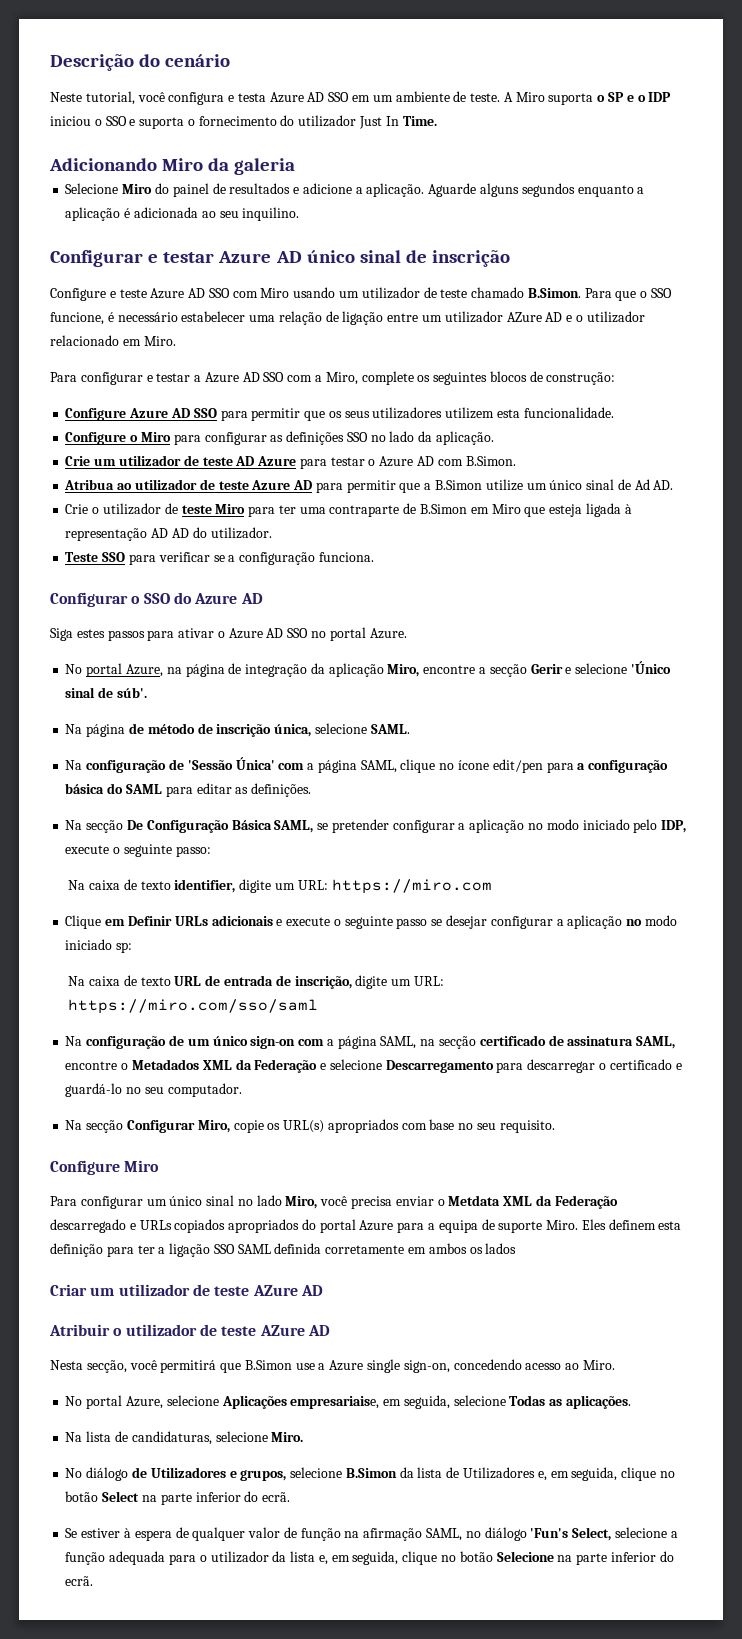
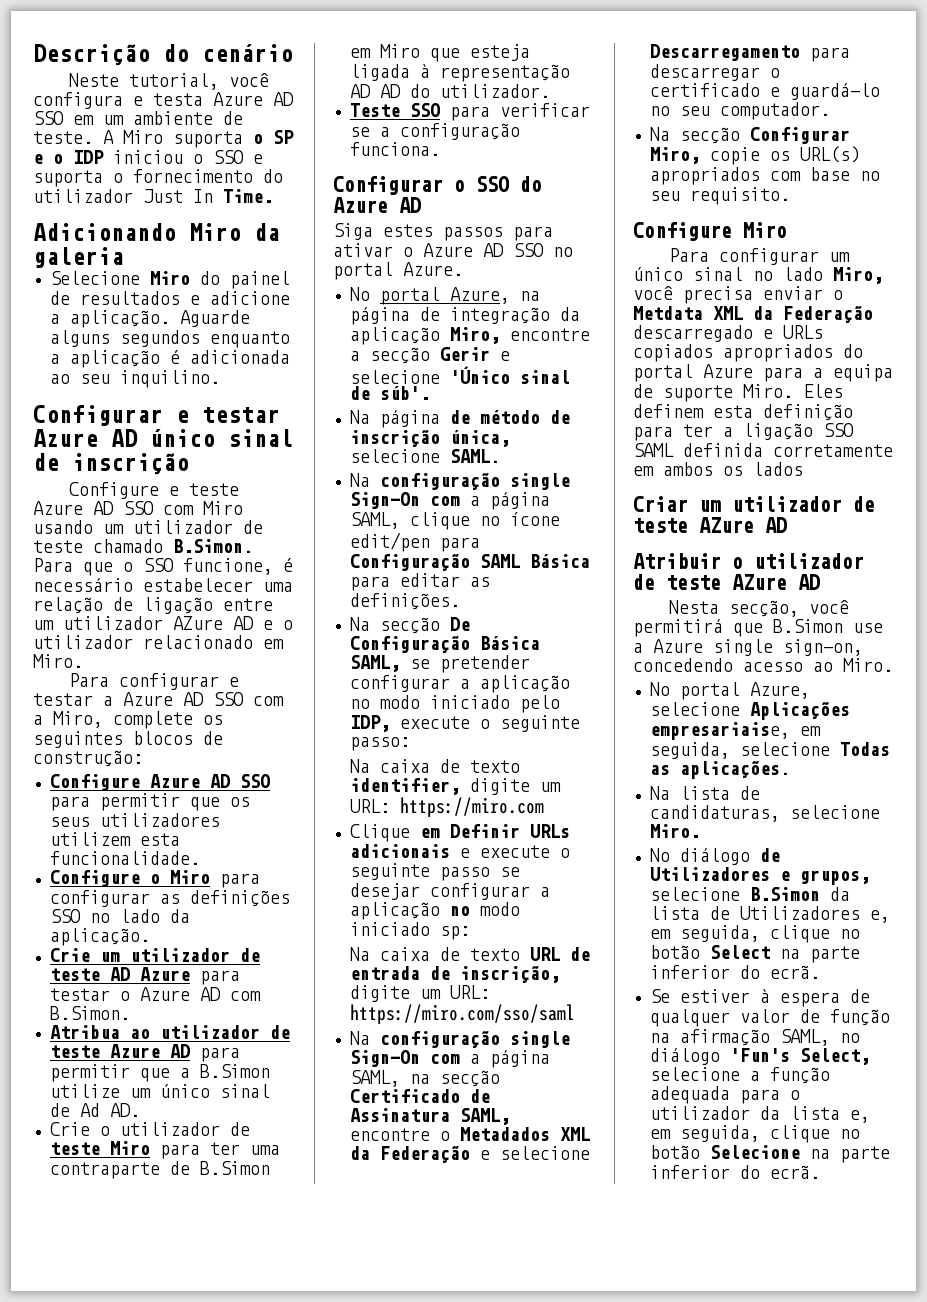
- Na configuração de 'Sessão Única' com a página SAML, clique no ícone edit/pen para a configuração básica do SAML para editar as definições.
+ Na configuração single Sign-On com a página SAML, clique no ícone edit/pen para Configuração SAML Básica para editar as definições.
- Na configuração de um único sign-on com a página SAML, na secção certificado de assinatura SAML, encontre o Metadados XML da Federação e selecione Descarregamento para descarregar o certificado e guardá-lo no seu computador.
+ Na configuração single Sign-On com a página SAML, na secção Certificado de Assinatura SAML, encontre o Metadados XML da Federação e selecione Descarregamento para descarregar o certificado e guardá-lo no seu computador.

